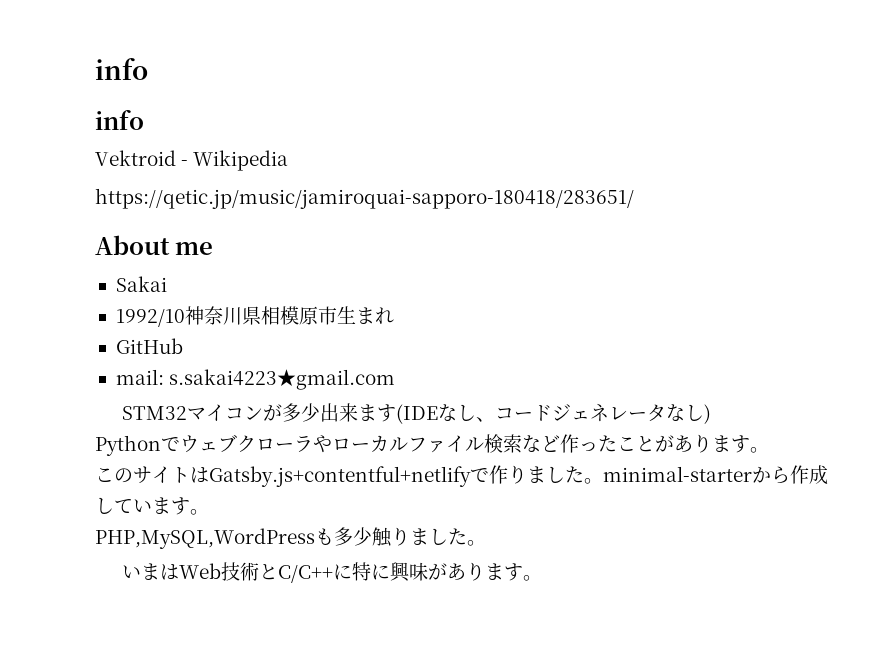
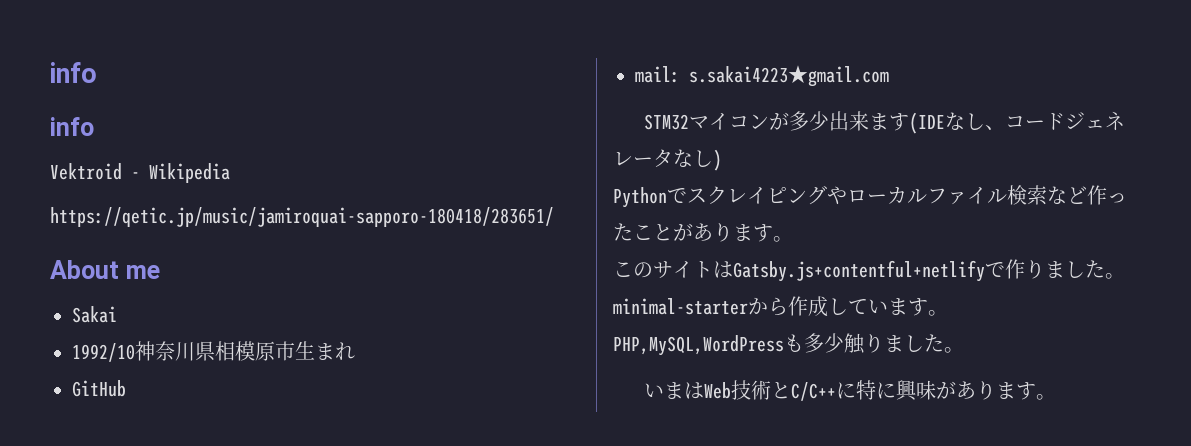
- Pythonでウェブクローラやローカルファイル検索など作ったことがあります。
+ Pythonでスクレイピングやローカルファイル検索など作ったことがあります。

